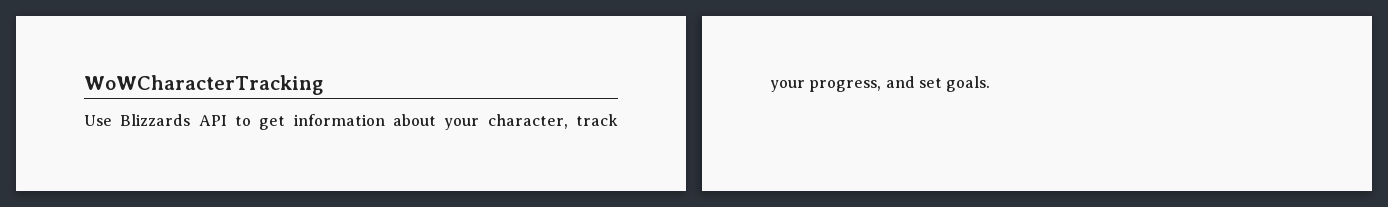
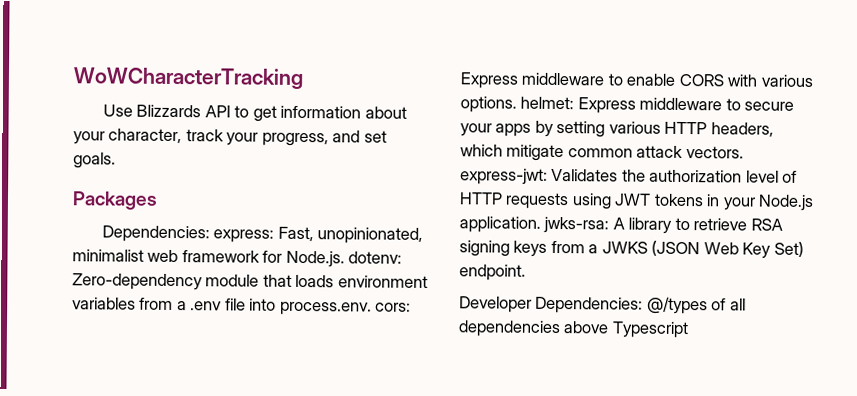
+ Packages
+ Dependencies: express: Fast, unopinionated, minimalist web framework for Node.js. dotenv: Zero-dependency module that loads environment variables from a .env file into process.env. cors: Express middleware to enable CORS with various options. helmet: Express middleware to secure your apps by setting various HTTP headers, which mitigate common attack vectors. express-jwt: Validates the authorization level of HTTP requests using JWT tokens in your Node.js application. jwks-rsa: A library to retrieve RSA signing keys from a JWKS (JSON Web Key Set) endpoint.
+ Developer Dependencies: @/types of all dependencies above Typescript

